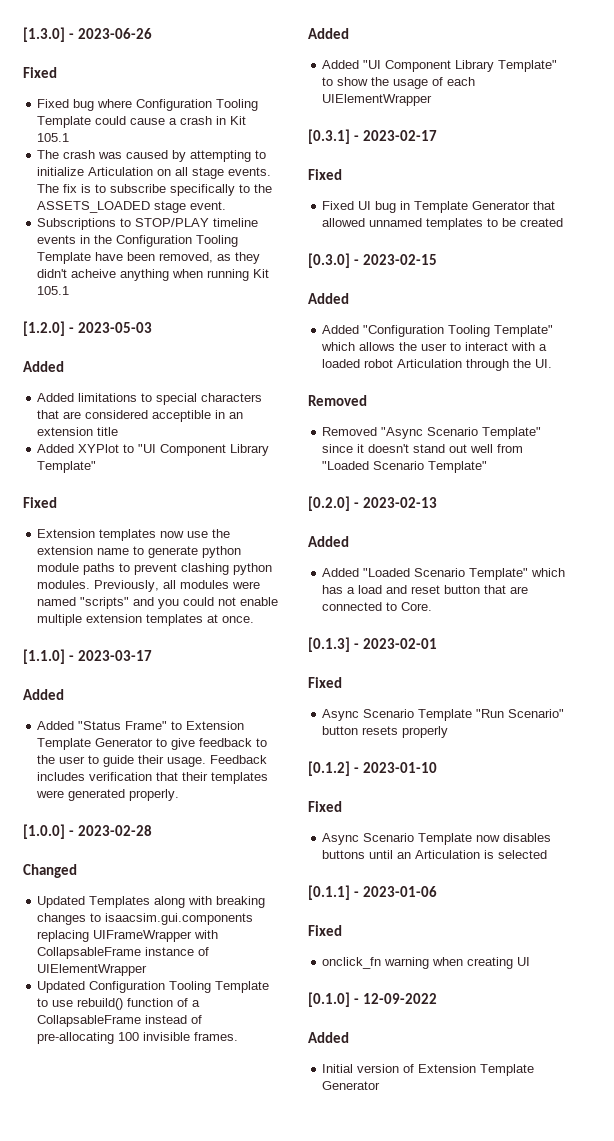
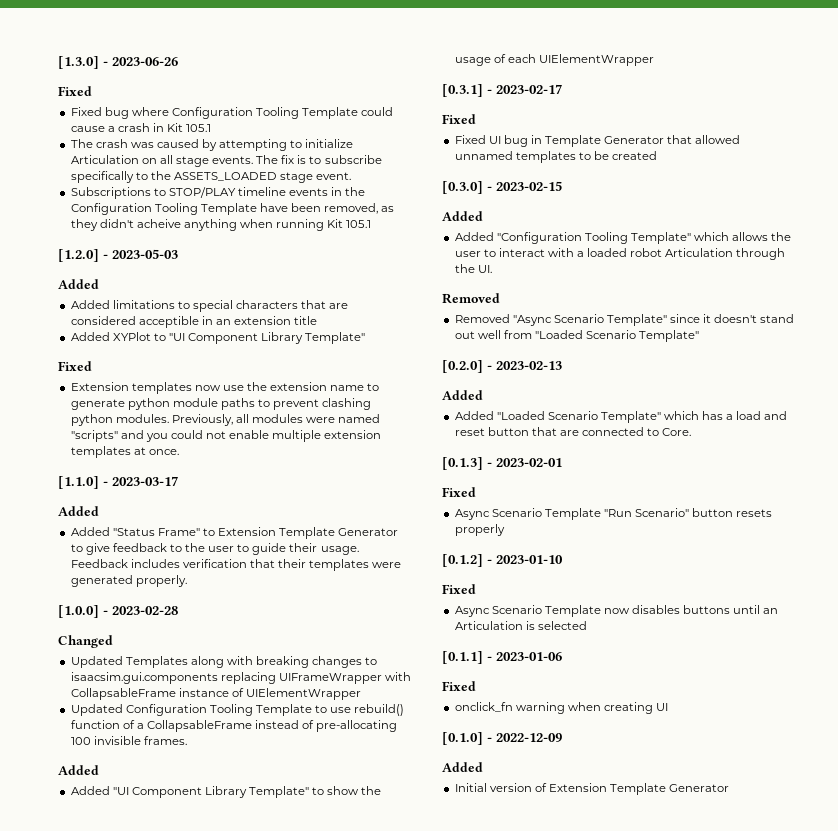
- [0.1.0] - 12-09-2022
+ [0.1.0] - 2022-12-09

